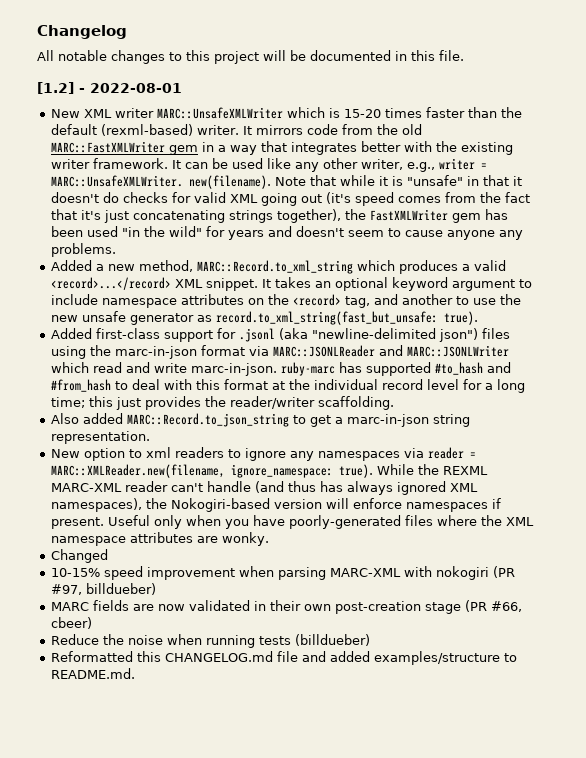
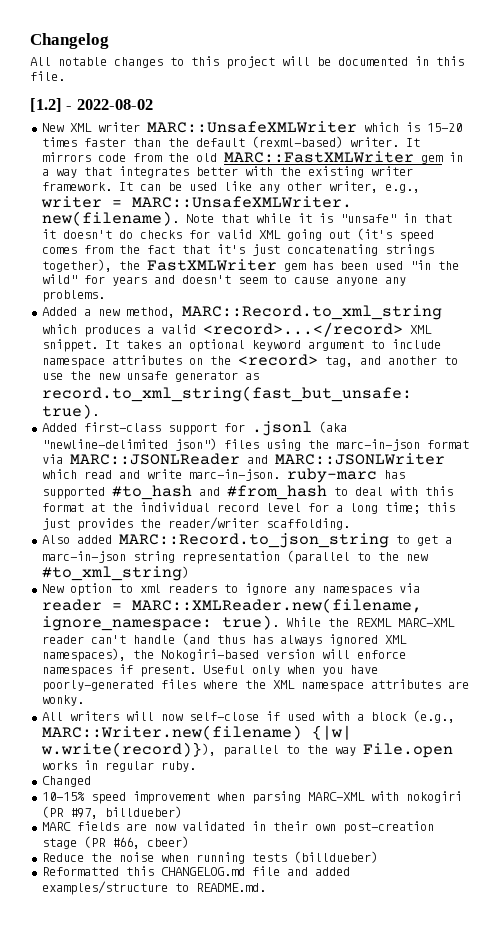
- [1.2] - 2022-08-01
+ [1.2] - 2022-08-02
- Also added MARC::Record.to_json_string to get a marc-in-json string representation.
+ Also added MARC::Record.to_json_string to get a marc-in-json string representation (parallel to the new #to_xml_string)
+ All writers will now self-close if used with a block (e.g., MARC::Writer.new(filename) {|w| w.write(record)}), parallel to the way File.open works in regular ruby.

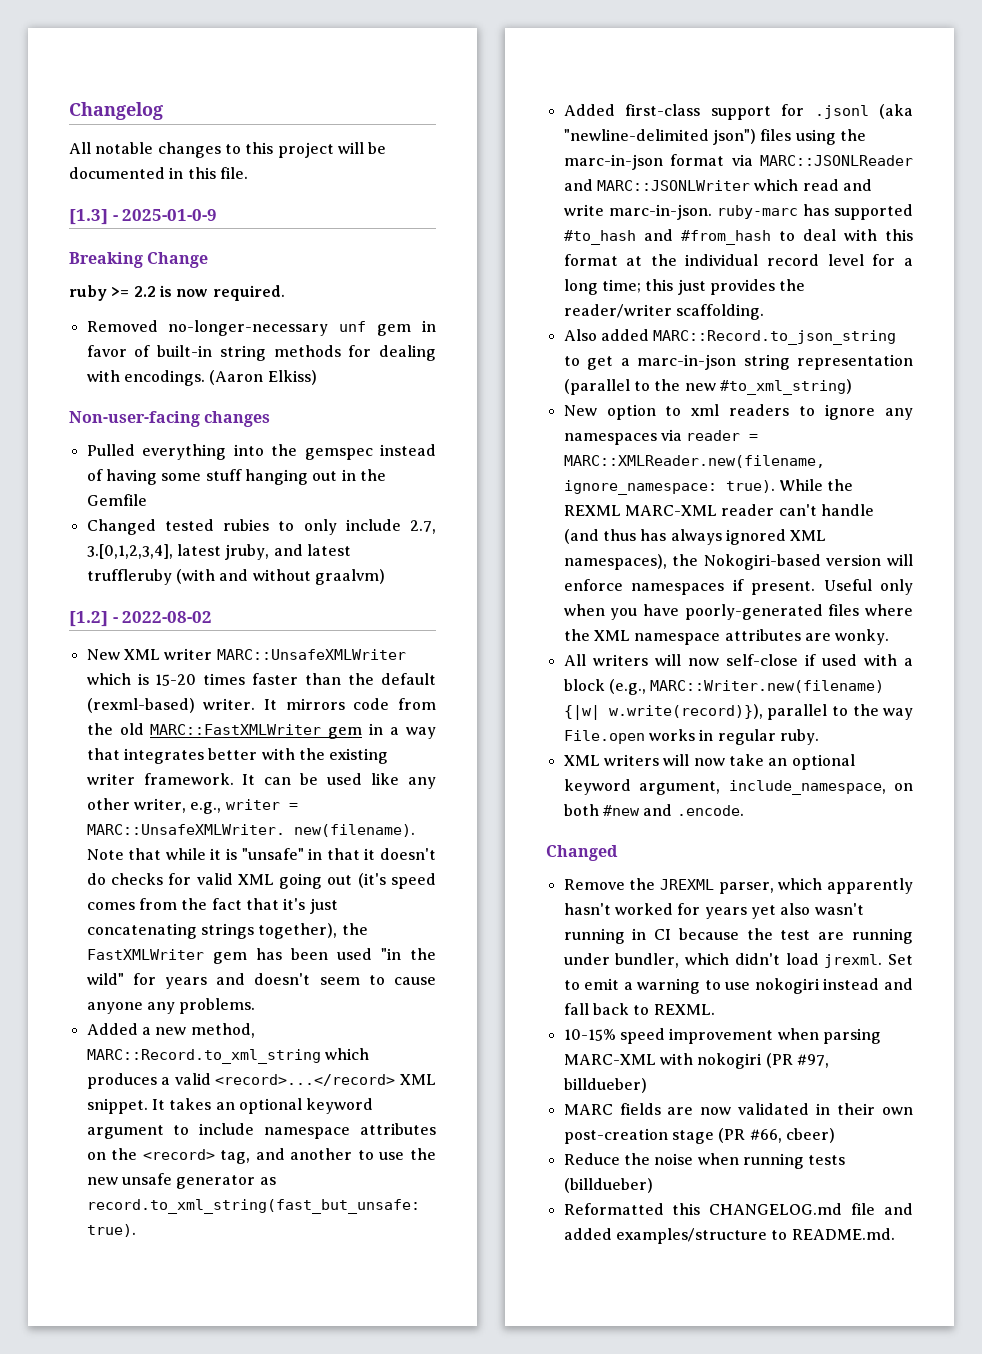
+ [1.3] - 2025-01-0-9
+ Breaking Change
+ ruby >= 2.2 is now required.
+ Removed no-longer-necessary unf gem in favor of built-in string methods for dealing with encodings. (Aaron Elkiss)
+ Non-user-facing changes
+ Pulled everything into the gemspec instead of having some stuff hanging out in the Gemfile
+ Changed tested rubies to only include 2.7, 3.[0,1,2,3,4], latest jruby, and latest truffleruby (with and without graalvm)
+ XML writers will now take an optional keyword argument, include_namespace, on both #new and .encode.
  Changed
+ Remove the JREXML parser, which apparently hasn't worked for years yet also wasn't running in CI because the test are running under bundler, which didn't load jrexml. Set to emit a warning to use nokogiri instead and fall back to REXML.

